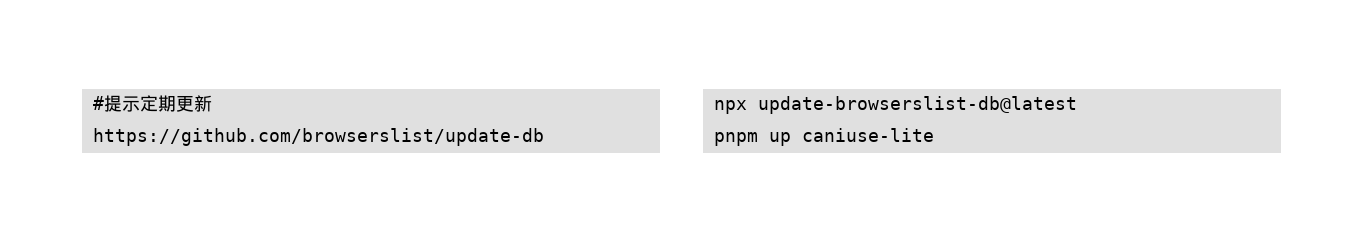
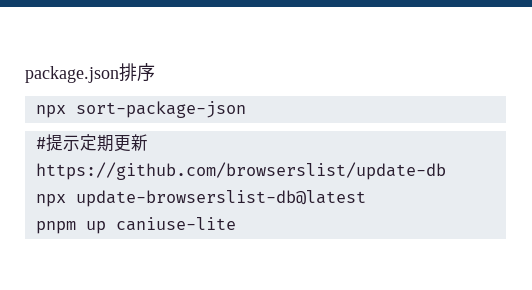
+ package.json排序
+ npx sort-package-json

